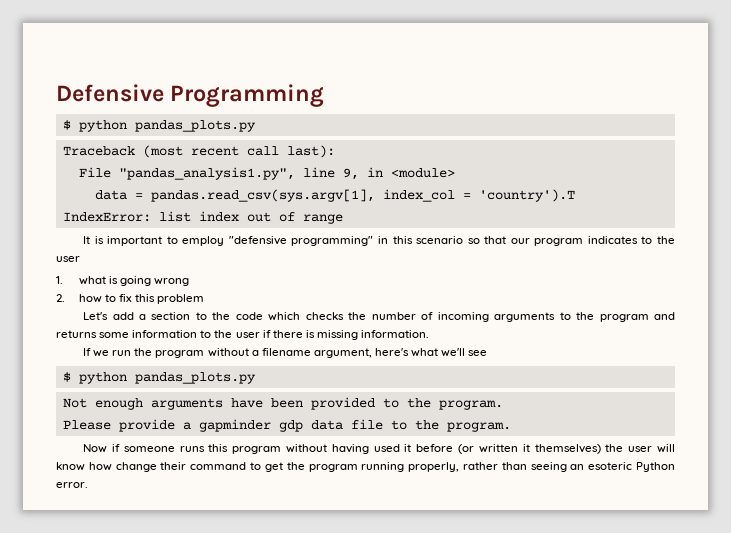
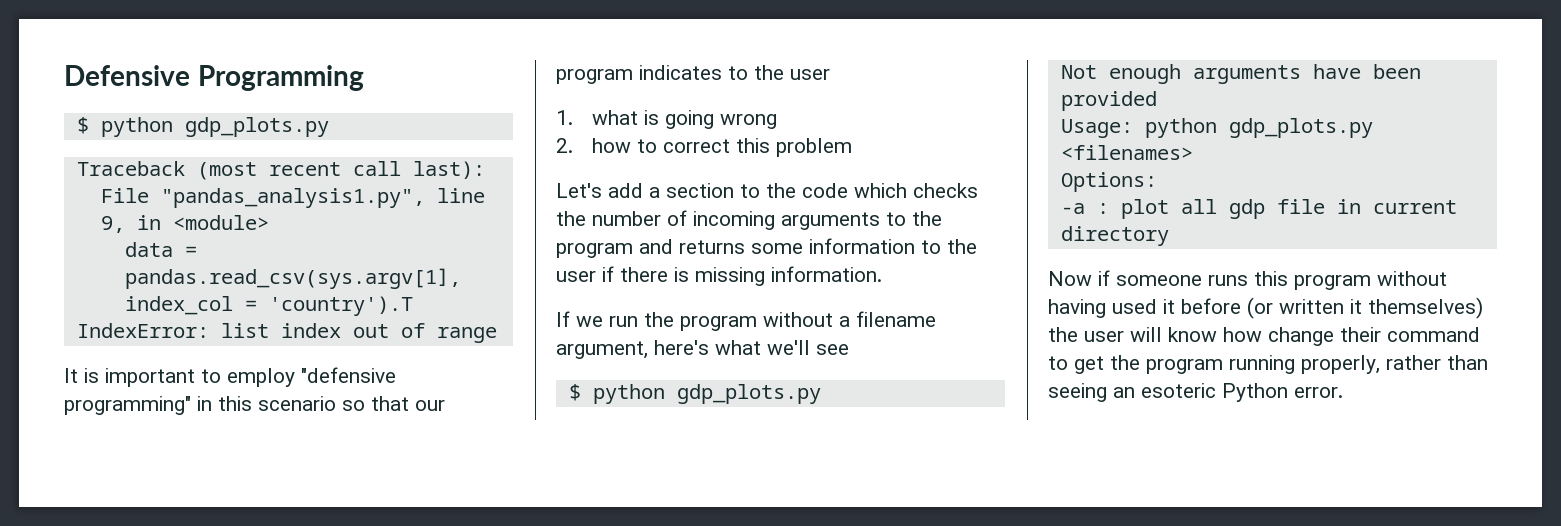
  Defensive Programming
- $ python pandas_plots.py
+ $ python gdp_plots.py
- 2. how to fix this problem
+ 2. how to correct this problem
  If we run the program without a filename argument, here's what we'll see
- $ python pandas_plots.py
+ $ python gdp_plots.py
- Not enough arguments have been provided to the program.
- Please provide a gapminder gdp data file to the program.
+ Not enough arguments have been provided
+ Usage: python gdp_plots.py <filenames>
+ Options:
+ -a : plot all gdp file in current directory

